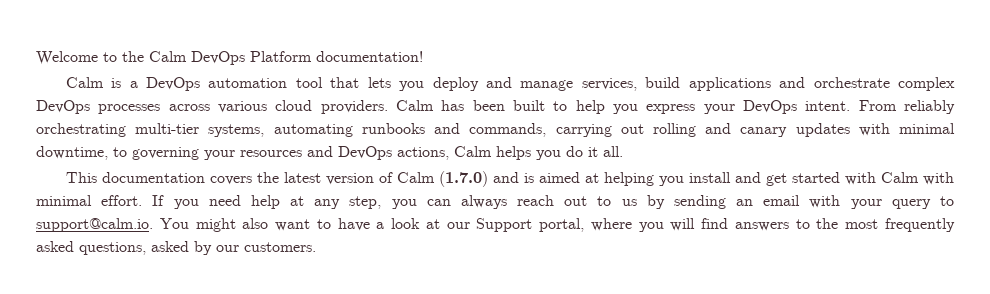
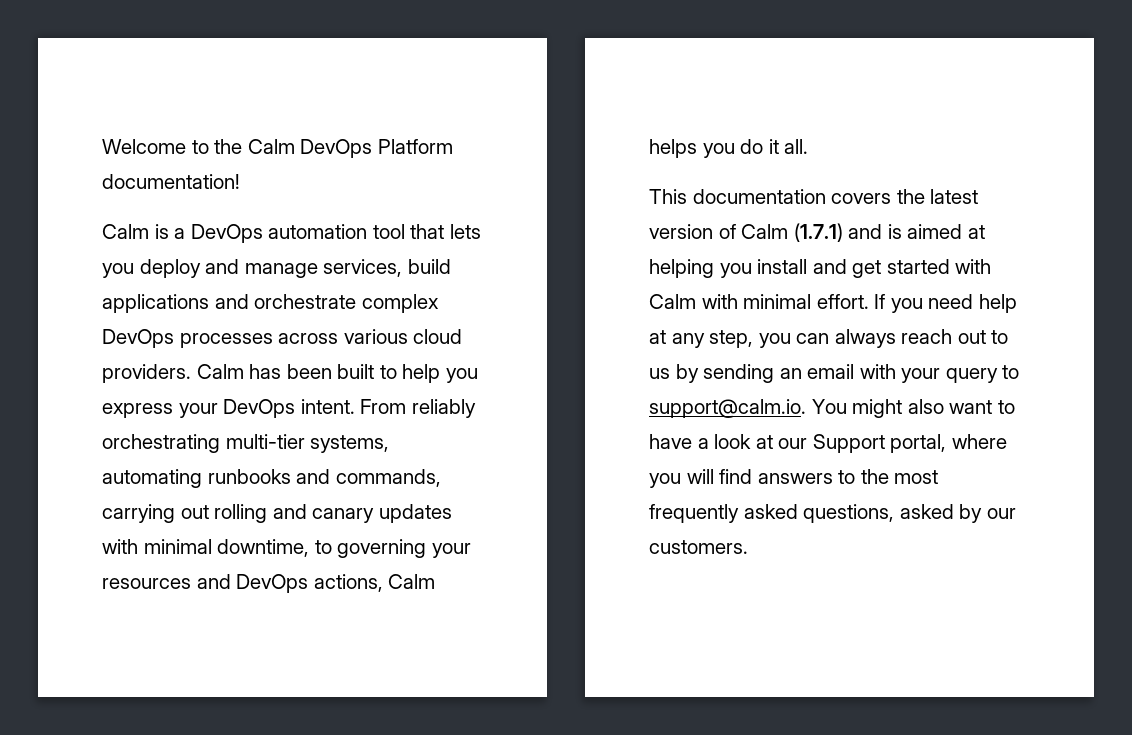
- This documentation covers the latest version of Calm (1.7.0) and is aimed at helping you install and get started with Calm with minimal effort.
+ This documentation covers the latest version of Calm (1.7.1) and is aimed at helping you install and get started with Calm with minimal effort.

